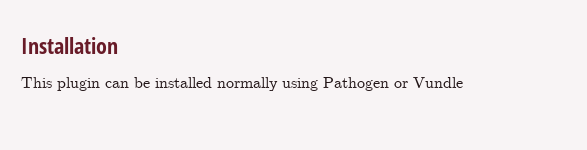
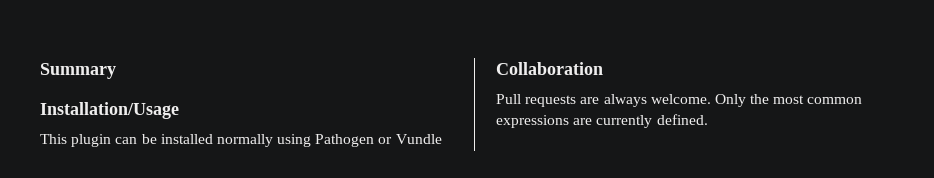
- Installation
+ Summary
+ Installation/Usage
+ Collaboration
+ Pull requests are always welcome. Only the most common expressions are currently defined.

